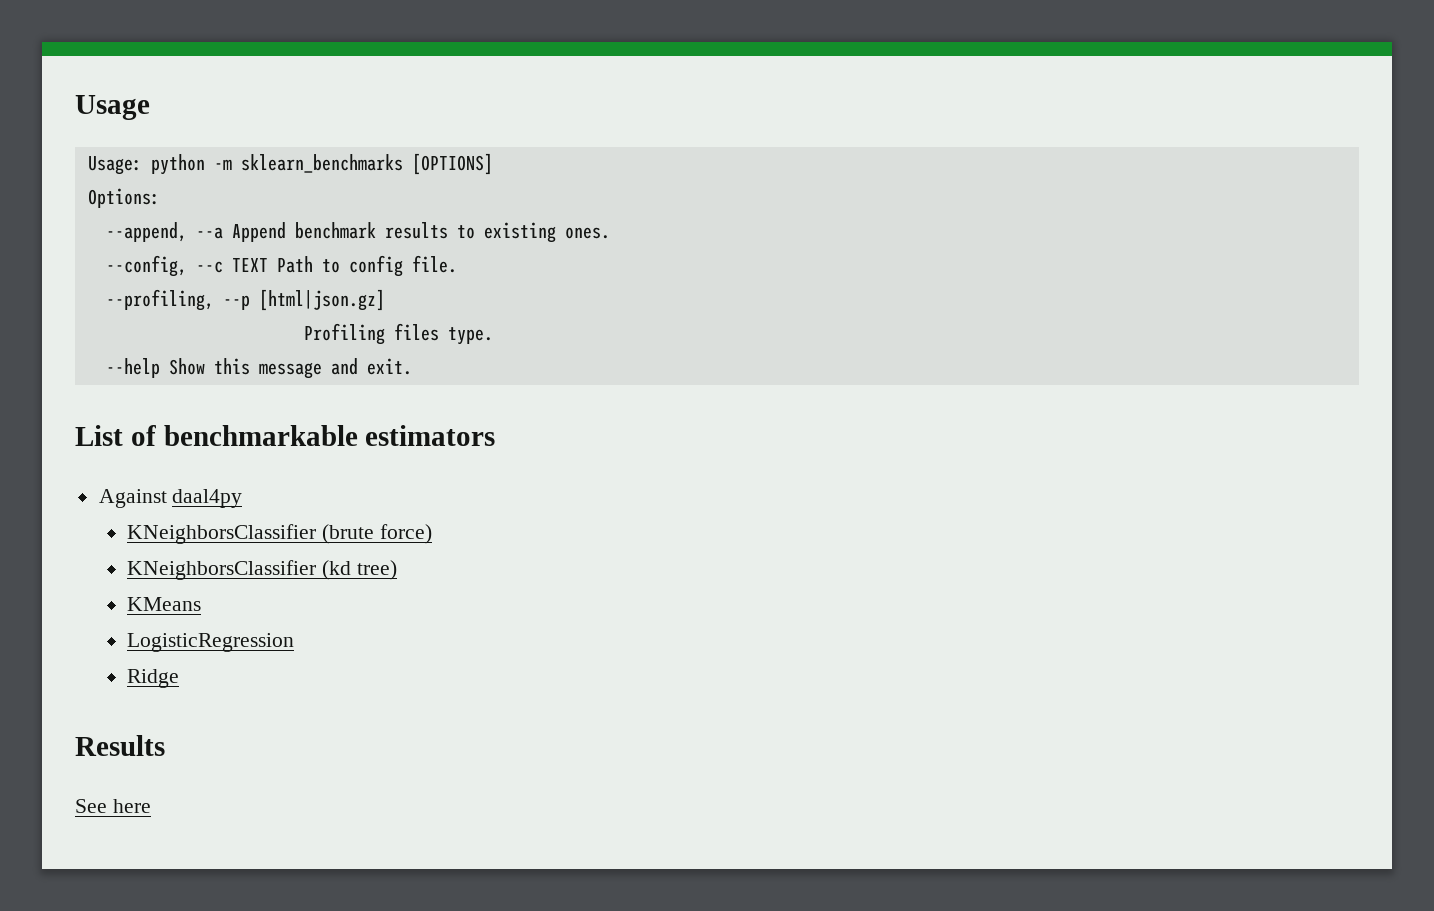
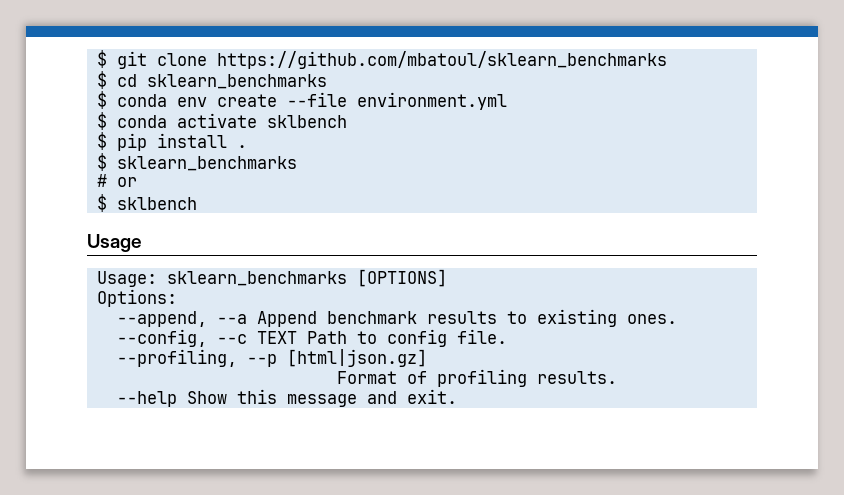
+ $ git clone https://github.com/mbatoul/sklearn_benchmarks
+ $ cd sklearn_benchmarks
+ $ conda env create --file environment.yml
+ $ conda activate sklbench
+ $ pip install .
+ $ sklearn_benchmarks
+ # or
+ $ sklbench
- Usage: python -m sklearn_benchmarks [OPTIONS]
+ Usage: sklearn_benchmarks [OPTIONS]
- Profiling files type.
+ Format of profiling results.
- List of benchmarkable estimators
- Against daal4py
- KNeighborsClassifier (brute force)
- KNeighborsClassifier (kd tree)
- KMeans
- LogisticRegression
- Ridge
- Results
- See here

